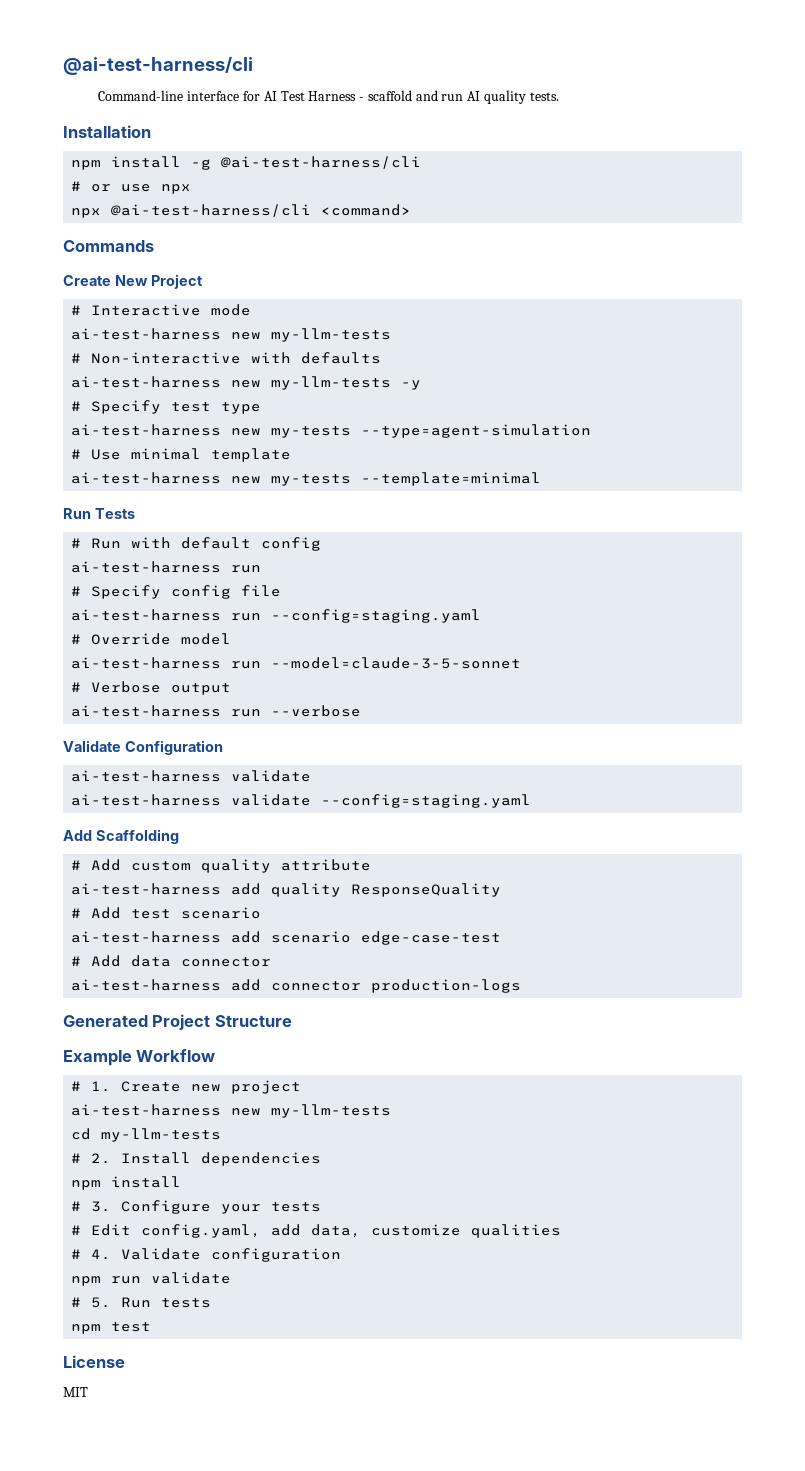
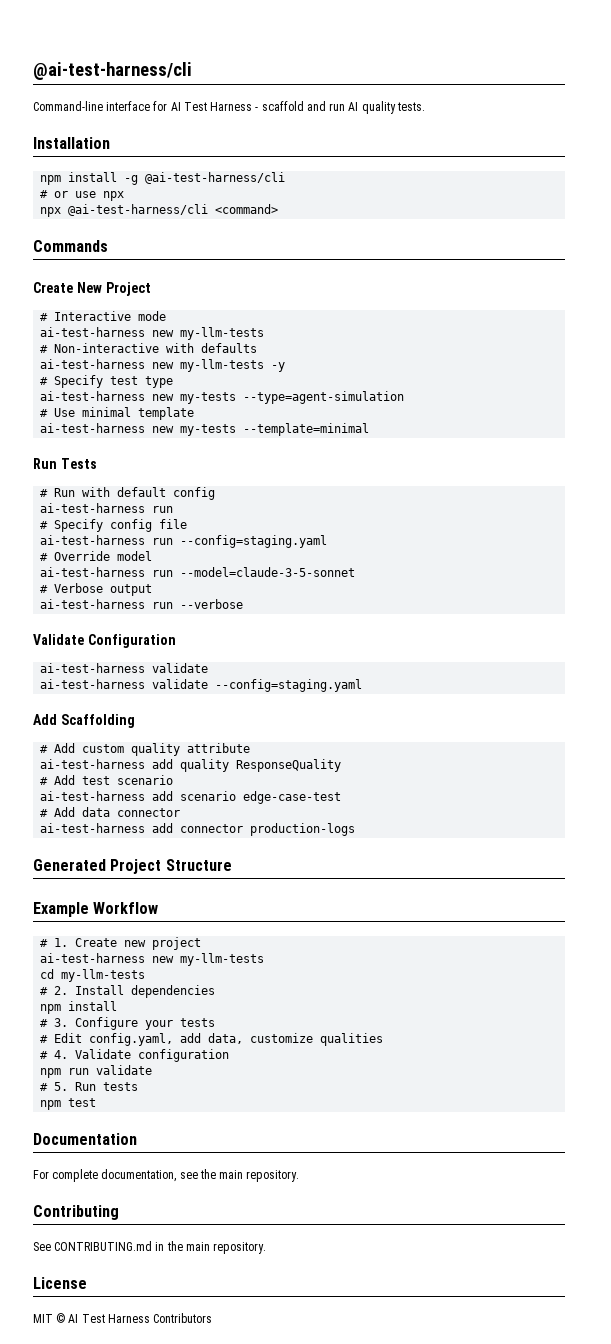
+ Documentation
+ For complete documentation, see the main repository.
+ Contributing
+ See CONTRIBUTING.md in the main repository.
  License
- MIT
+ MIT © AI Test Harness Contributors

